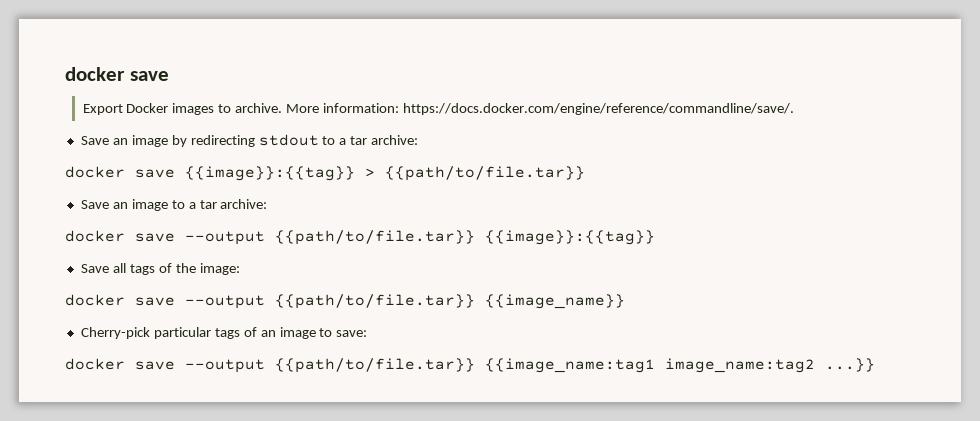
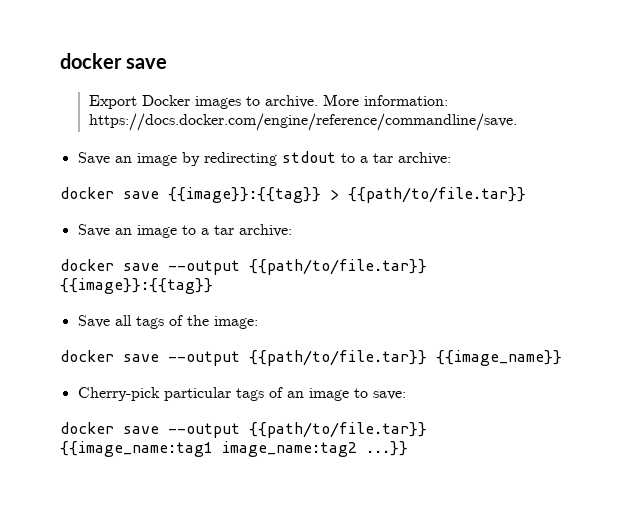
- More information: https://docs.docker.com/engine/reference/commandline/save/.
+ More information: https://docs.docker.com/engine/reference/commandline/save.

